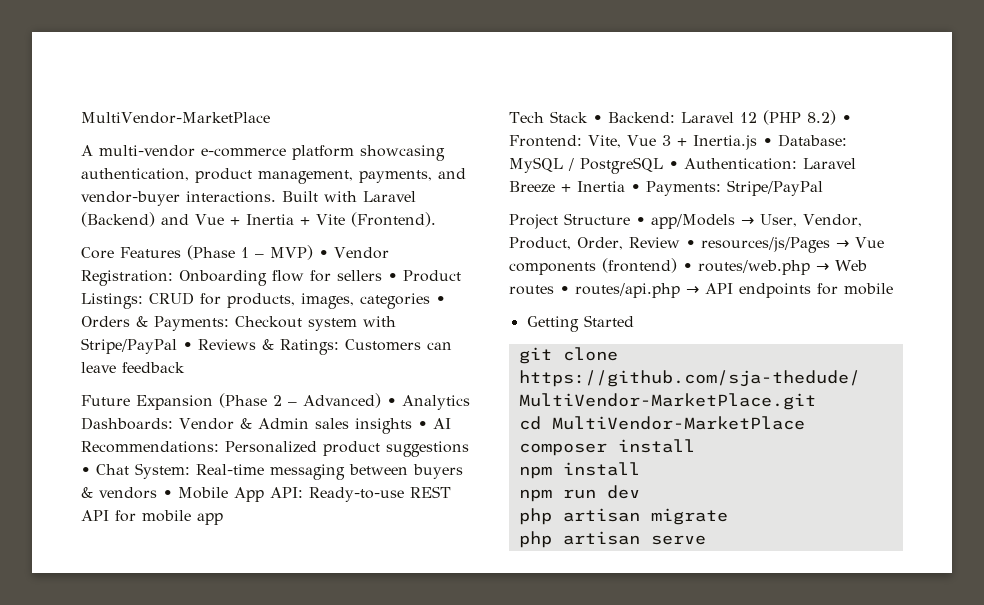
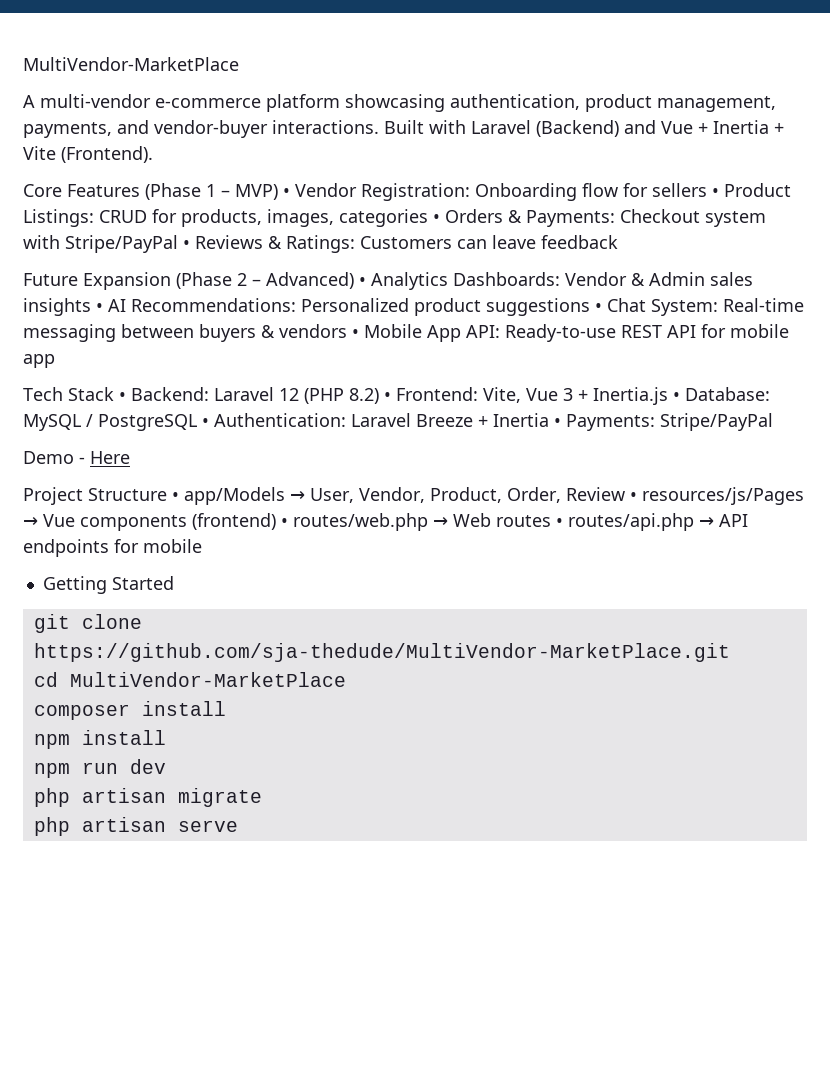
+ Demo - Here

